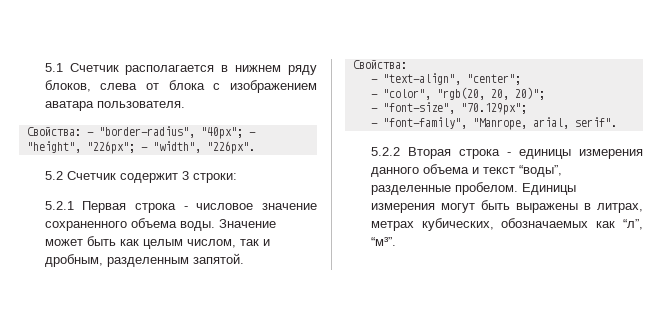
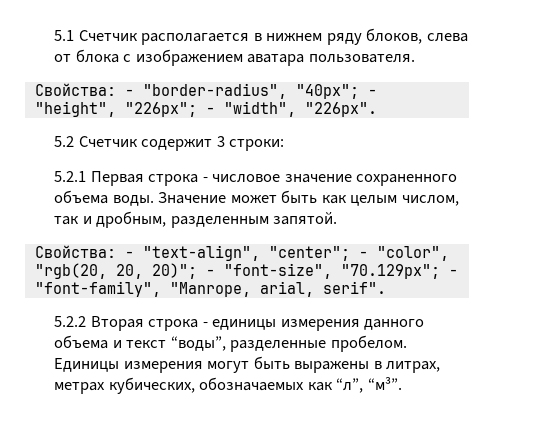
  Значение может быть как целым числом, так и дробным, разделенным запятой.
- Свойства:
- - "text-align", "center";
- - "color", "rgb(20, 20, 20)";
- - "font-size", "70.129px";
- - "font-family", "Manrope, arial, serif".
+ Свойства: - "text-align", "center"; - "color", "rgb(20, 20, 20)"; - "font-size", "70.129px"; - "font-family", "Manrope, arial, serif".

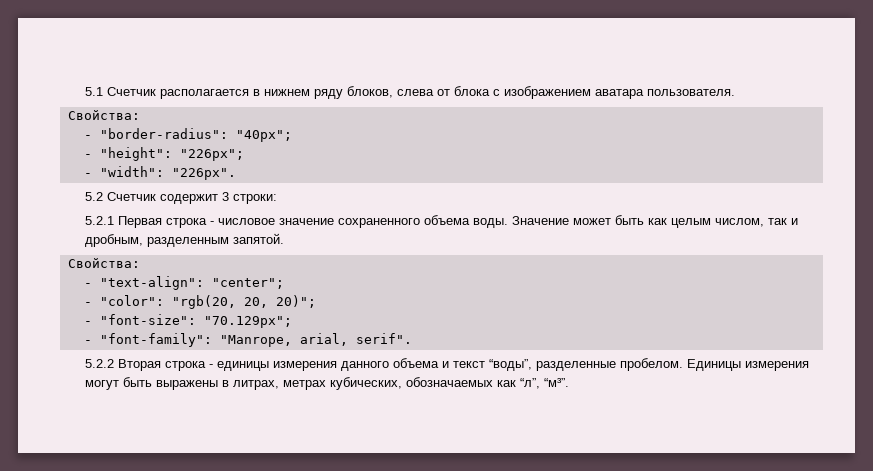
  5.1 Счетчик располагается в нижнем ряду блоков, слева от блока с изображением аватара пользователя.
- Свойства: - "border-radius", "40px"; - "height", "226px"; - "width", "226px".
+ Свойства:
+ - "border-radius": "40px";
+ - "height": "226px";
+ - "width": "226px".
  Значение может быть как целым числом, так и дробным, разделенным запятой.
- Свойства: - "text-align", "center"; - "color", "rgb(20, 20, 20)"; - "font-size", "70.129px"; - "font-family", "Manrope, arial, serif".
+ Свойства:
+ - "text-align": "center";
+ - "color": "rgb(20, 20, 20)";
+ - "font-size": "70.129px";
+ - "font-family": "Manrope, arial, serif".

